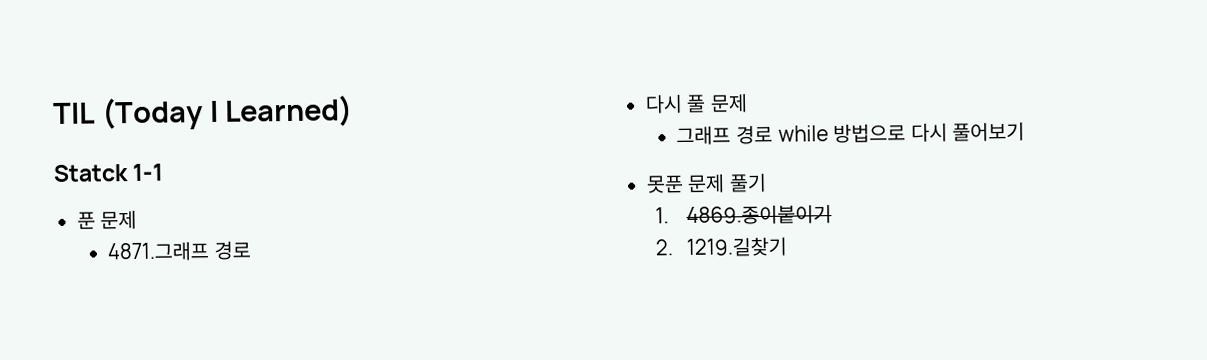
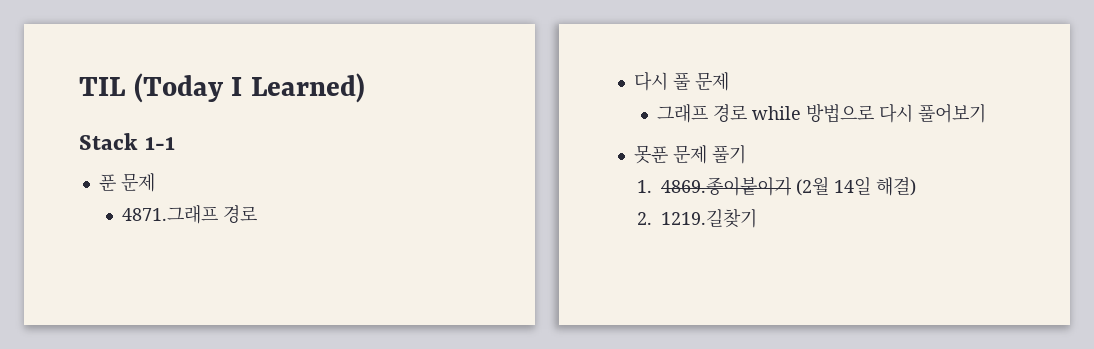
- Statck 1-1
+ Stack 1-1
- 1. 4869.종이붙이기
+ 1. 4869.종이붙이기 (2월 14일 해결)

